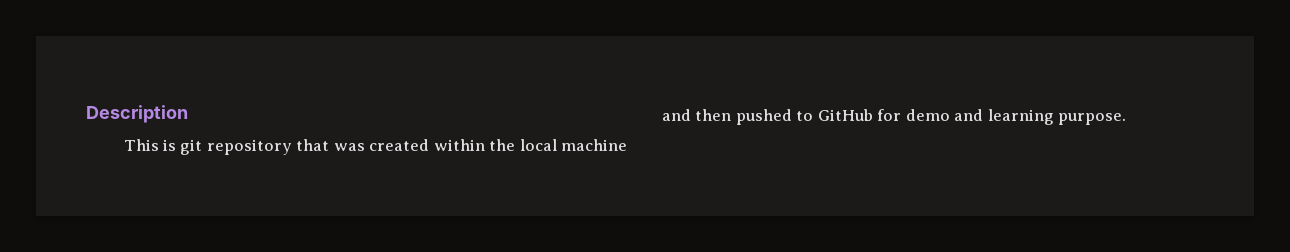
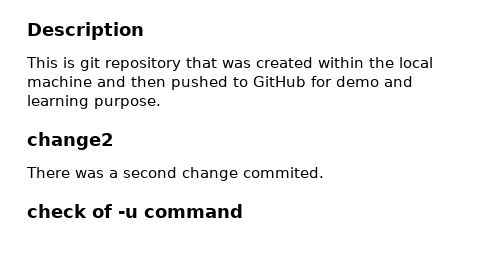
+ change2
+ There was a second change commited.
+ check of -u command

